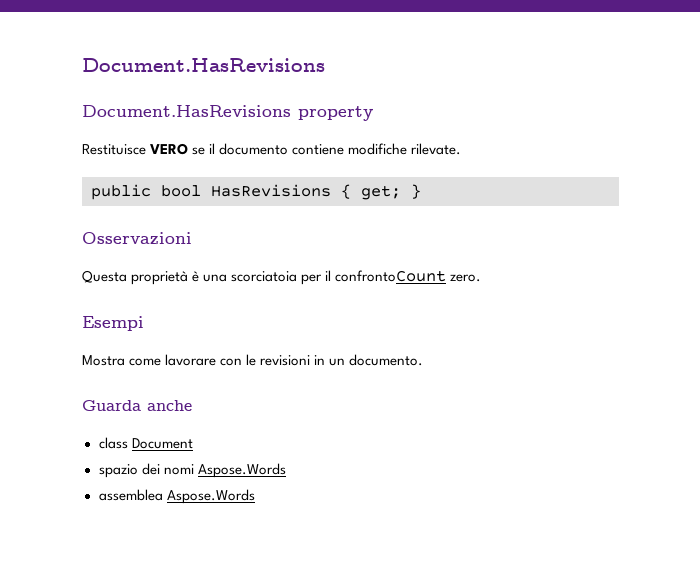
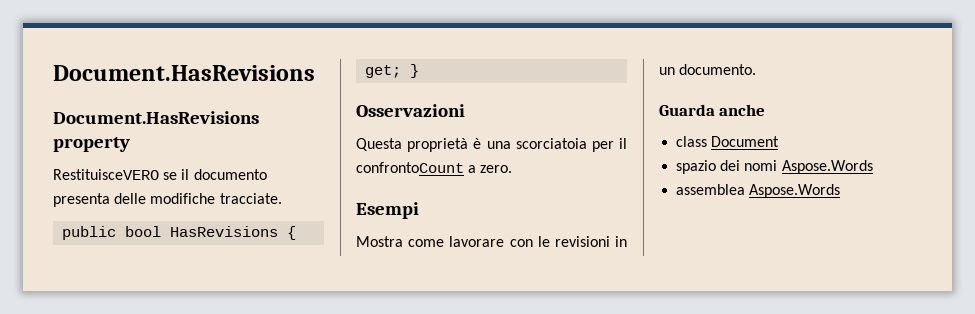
- Restituisce VERO se il documento contiene modifiche rilevate.
+ RestituisceVERO se il documento presenta delle modifiche tracciate.
- Questa proprietà è una scorciatoia per il confrontoCount zero.
+ Questa proprietà è una scorciatoia per il confrontoCount a zero.

